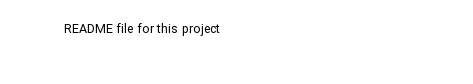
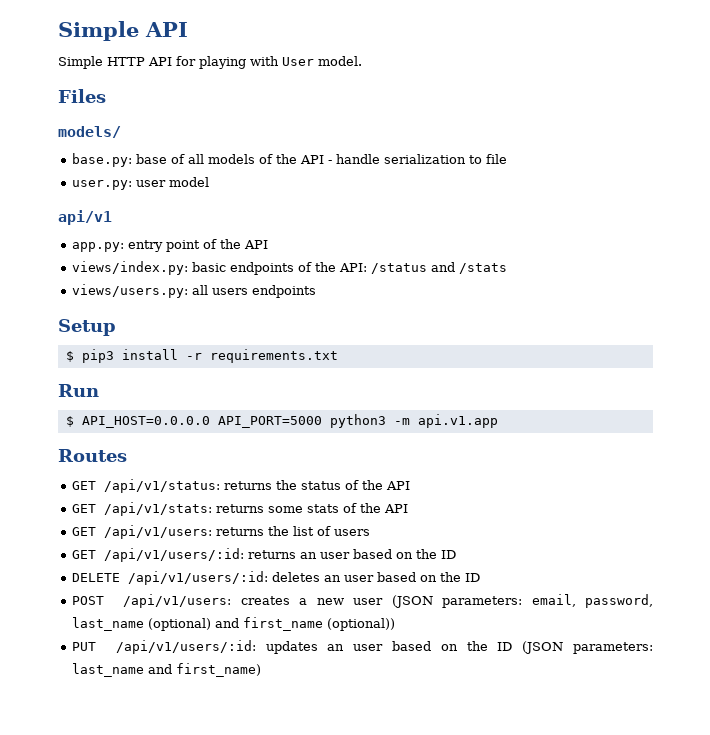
- README file for this project
+ Simple API
+ Simple HTTP API for playing with User model.
+ Files
+ models/
+ base.py: base of all models of the API - handle serialization to file
+ user.py: user model
+ api/v1
+ app.py: entry point of the API
+ views/index.py: basic endpoints of the API: /status and /stats
+ views/users.py: all users endpoints
+ Setup
+ $ pip3 install -r requirements.txt
+ Run
+ $ API_HOST=0.0.0.0 API_PORT=5000 python3 -m api.v1.app
+ Routes
+ GET /api/v1/status: returns the status of the API
+ GET /api/v1/stats: returns some stats of the API
+ GET /api/v1/users: returns the list of users
+ GET /api/v1/users/:id: returns an user based on the ID
+ DELETE /api/v1/users/:id: deletes an user based on the ID
+ POST /api/v1/users: creates a new user (JSON parameters: email, password, last_name (optional) and first_name (optional))
+ PUT /api/v1/users/:id: updates an user based on the ID (JSON parameters: last_name and first_name)

